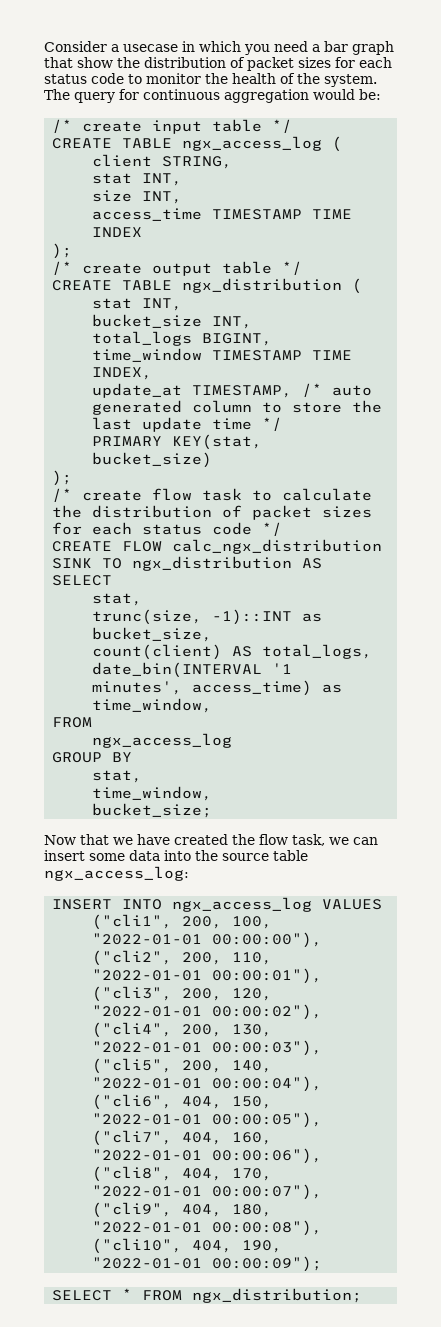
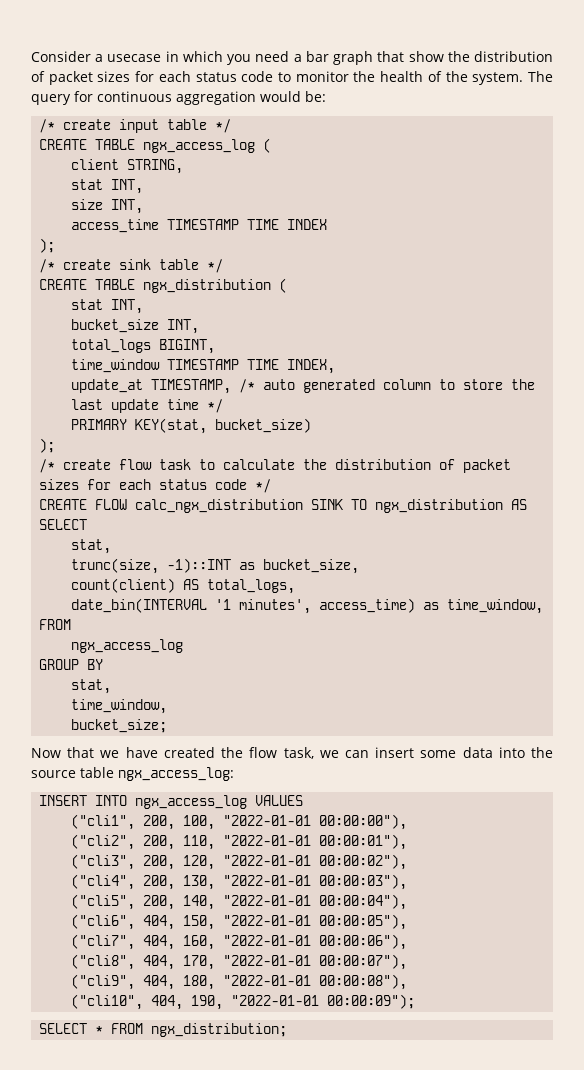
- /* create output table */
+ /* create sink table */

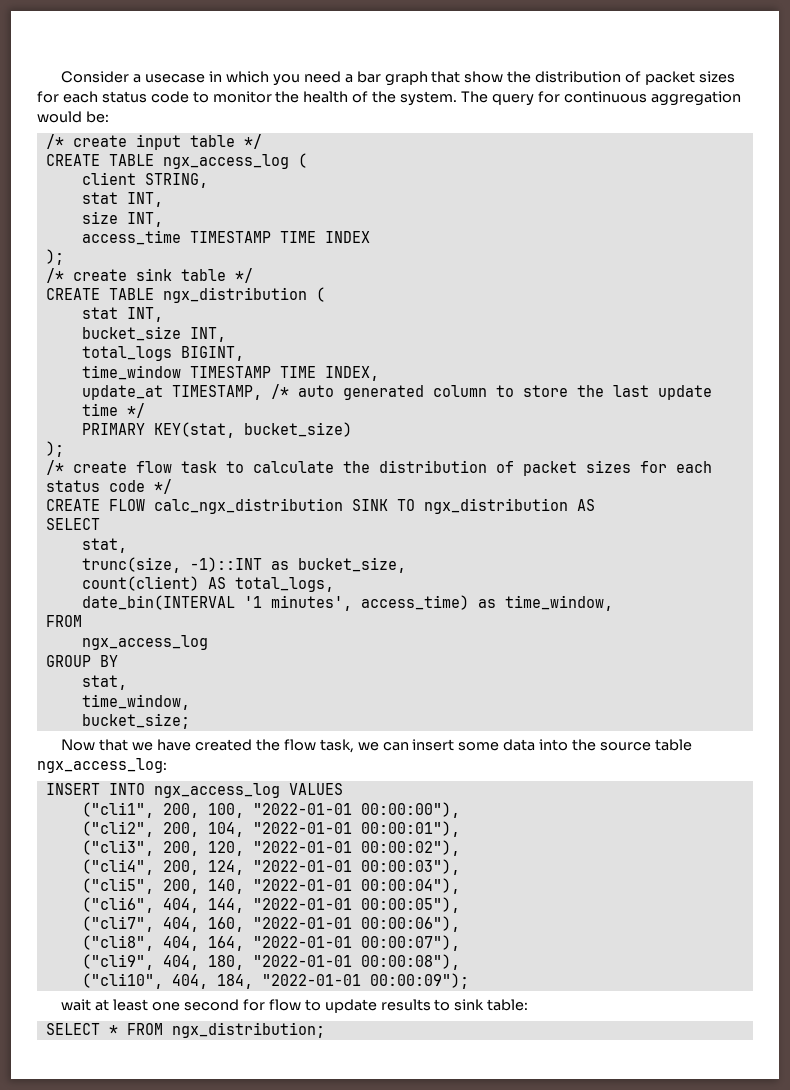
- ("cli2", 200, 110, "2022-01-01 00:00:01"),
+ ("cli2", 200, 104, "2022-01-01 00:00:01"),
- ("cli4", 200, 130, "2022-01-01 00:00:03"),
+ ("cli4", 200, 124, "2022-01-01 00:00:03"),
- ("cli6", 404, 150, "2022-01-01 00:00:05"),
+ ("cli6", 404, 144, "2022-01-01 00:00:05"),
- ("cli8", 404, 170, "2022-01-01 00:00:07"),
+ ("cli8", 404, 164, "2022-01-01 00:00:07"),
- ("cli10", 404, 190, "2022-01-01 00:00:09");
+ ("cli10", 404, 184, "2022-01-01 00:00:09");
+ wait at least one second for flow to update results to sink table:

